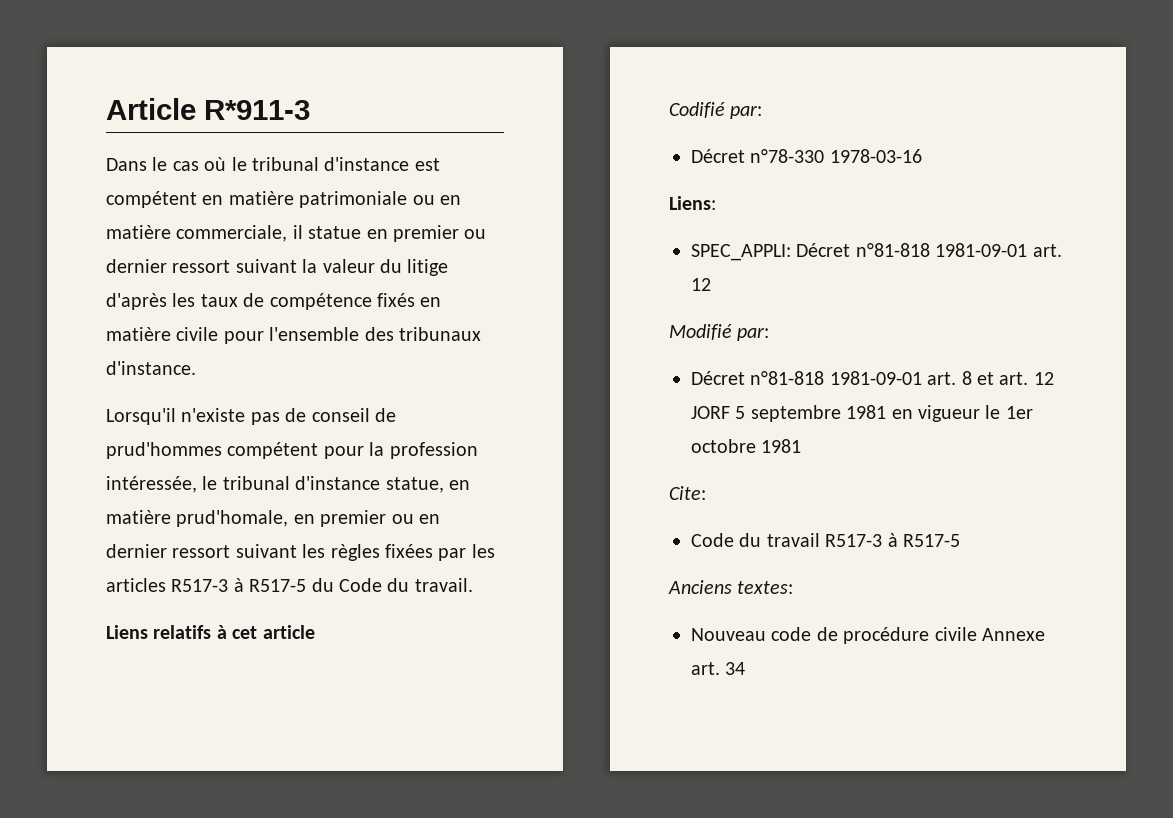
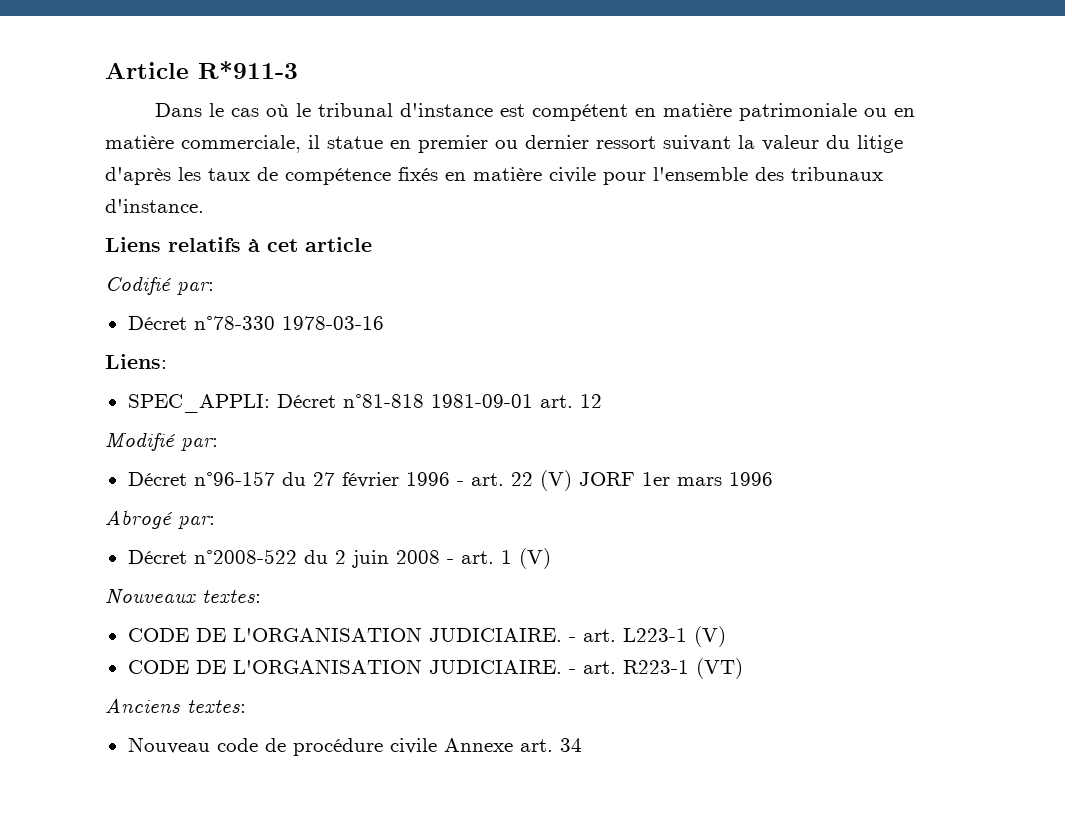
- Lorsqu'il n'existe pas de conseil de prud'hommes compétent pour la profession intéressée, le tribunal d'instance statue, en matière prud'homale, en premier ou en dernier ressort suivant les règles fixées par les articles R517-3 à R517-5 du Code du travail.
- Décret n°81-818 1981-09-01 art. 8 et art. 12 JORF 5 septembre 1981 en vigueur le 1er octobre 1981
- Cite:
- Code du travail R517-3 à R517-5
+ Décret n°96-157 du 27 février 1996 - art. 22 (V) JORF 1er mars 1996
+ Abrogé par:
+ Décret n°2008-522 du 2 juin 2008 - art. 1 (V)
+ Nouveaux textes:
+ CODE DE L'ORGANISATION JUDICIAIRE. - art. L223-1 (V)
+ CODE DE L'ORGANISATION JUDICIAIRE. - art. R223-1 (VT)

